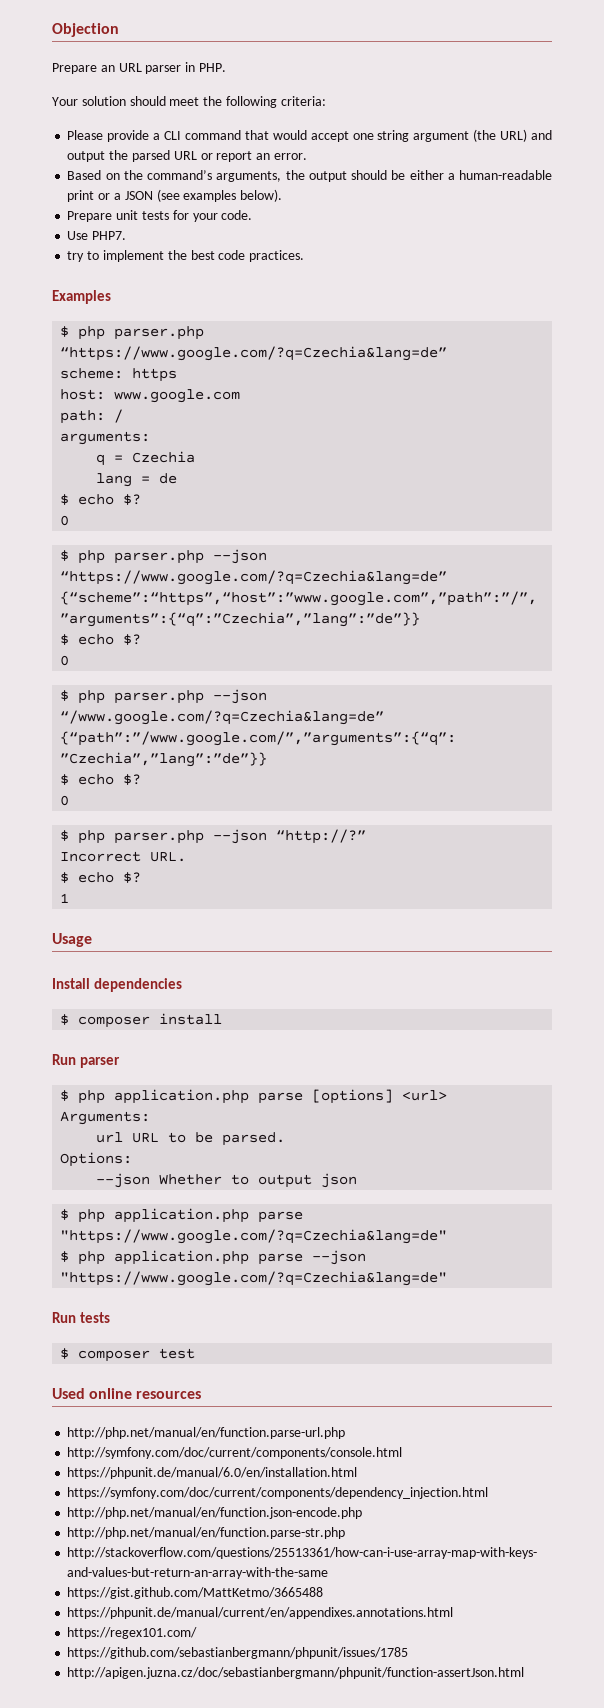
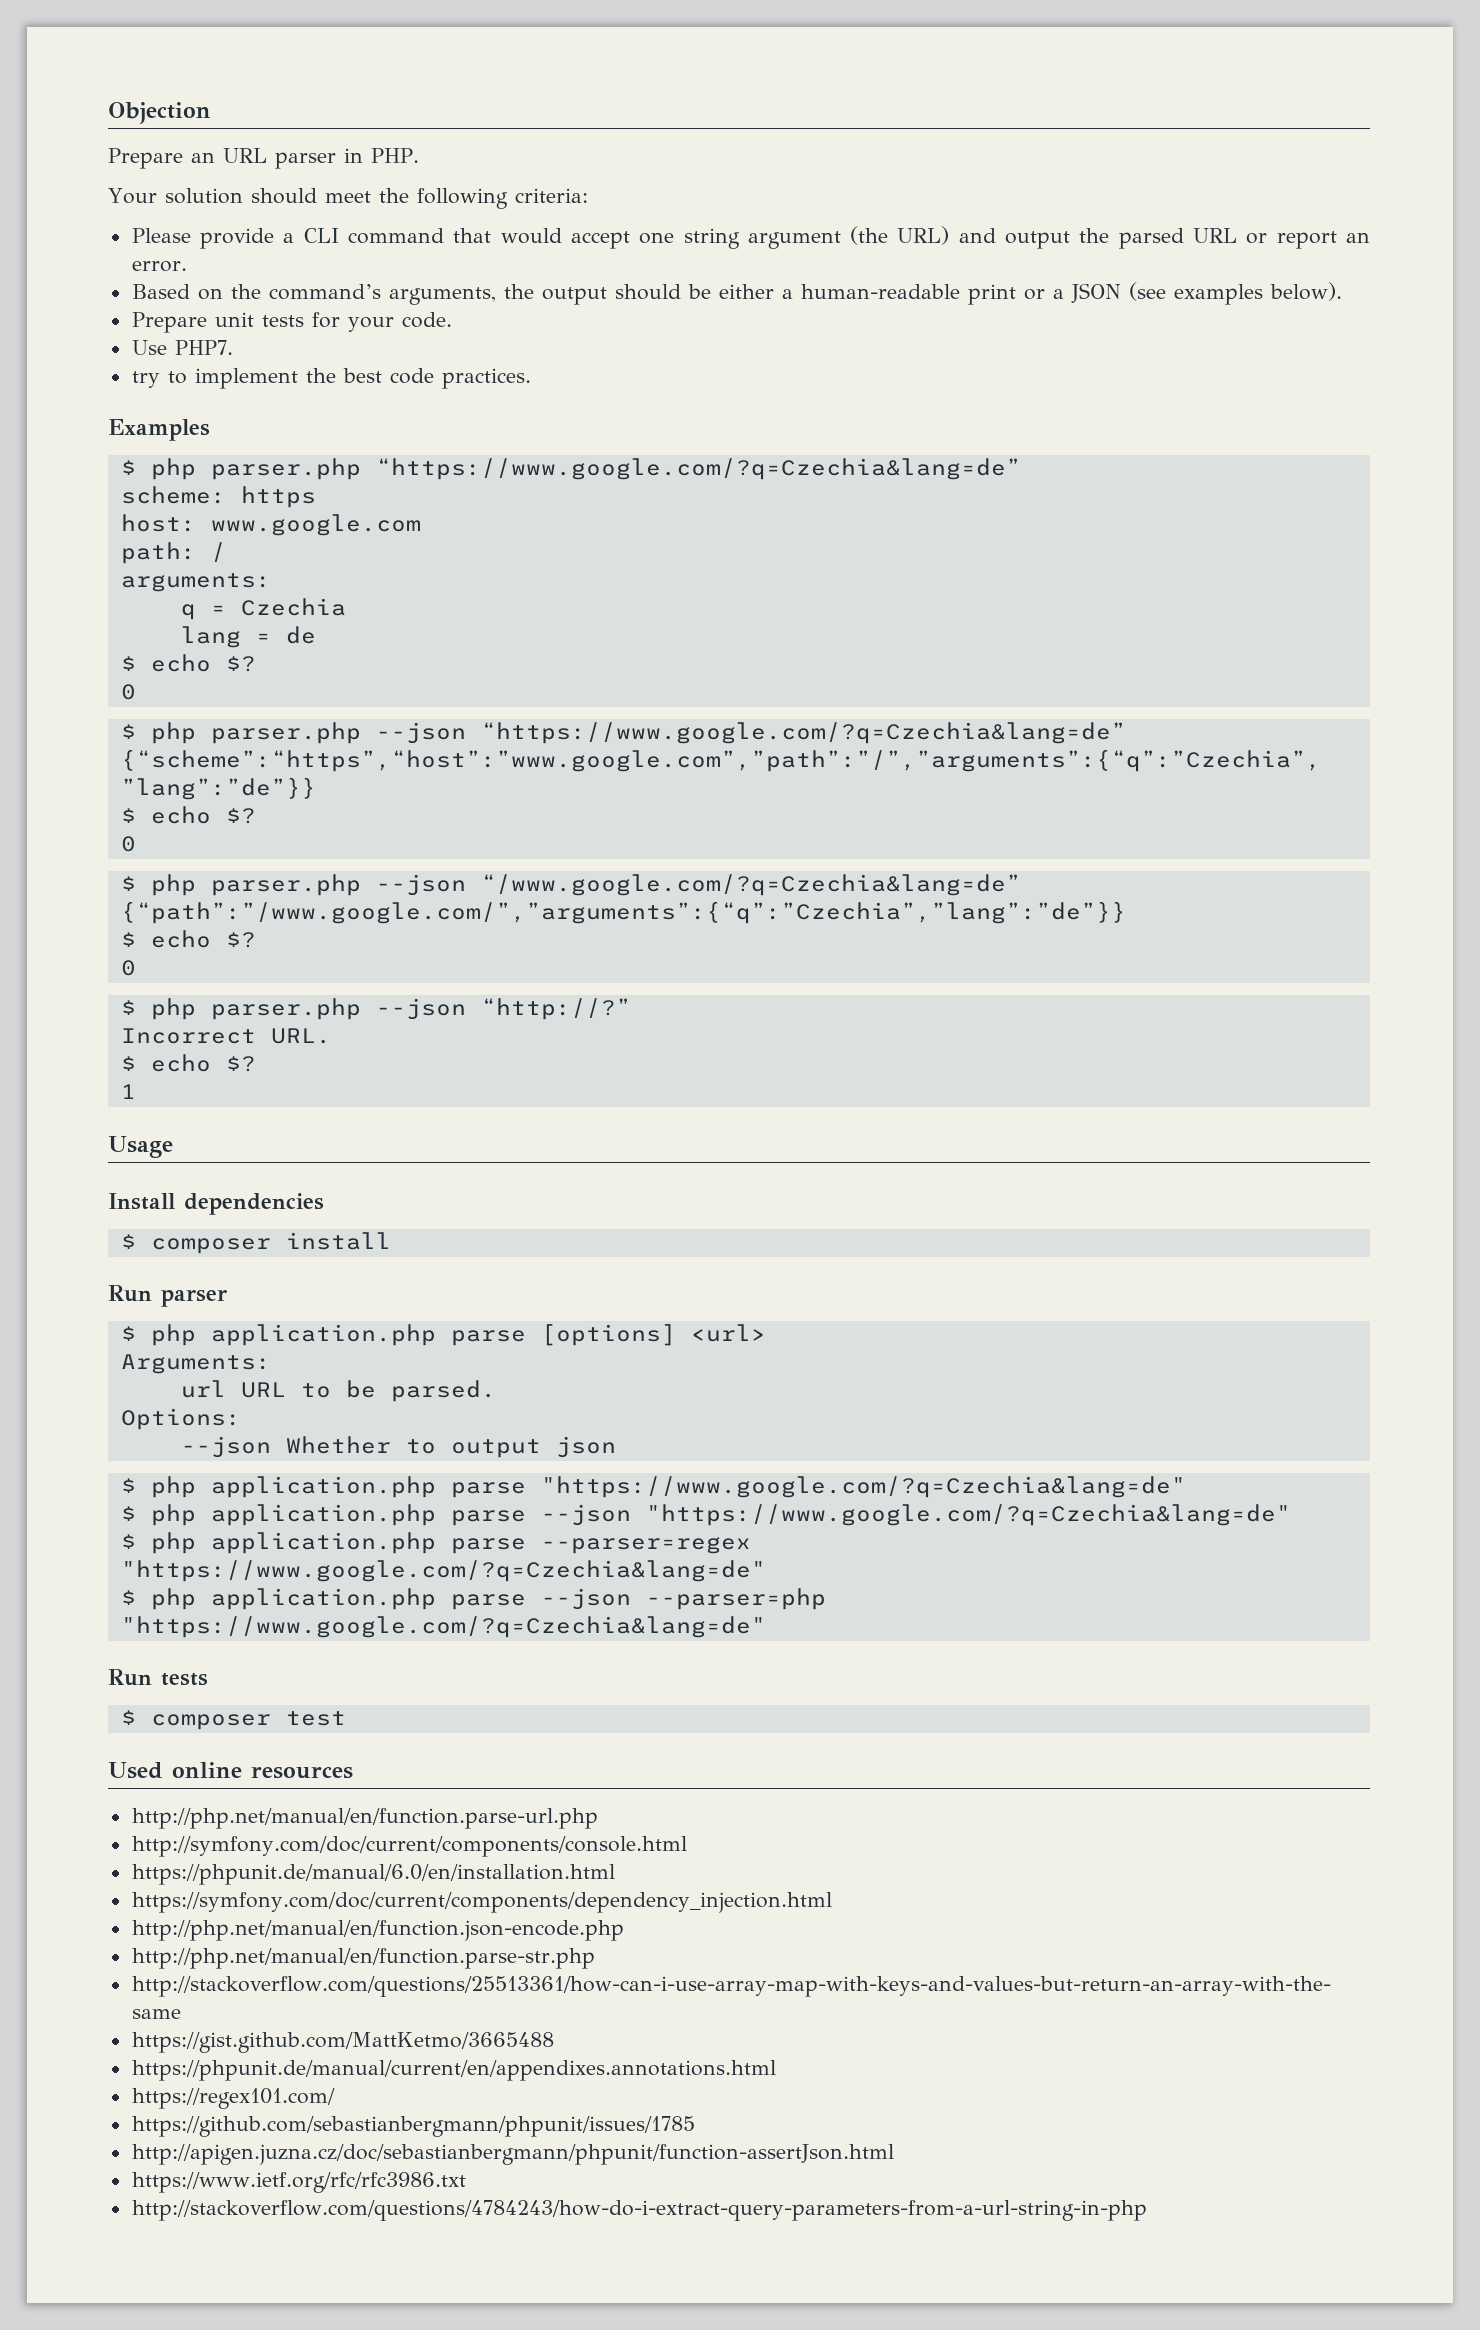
+ $ php application.php parse --parser=regex "https://www.google.com/?q=Czechia&lang=de"
+ $ php application.php parse --json --parser=php "https://www.google.com/?q=Czechia&lang=de"
+ https://www.ietf.org/rfc/rfc3986.txt
+ http://stackoverflow.com/questions/4784243/how-do-i-extract-query-parameters-from-a-url-string-in-php

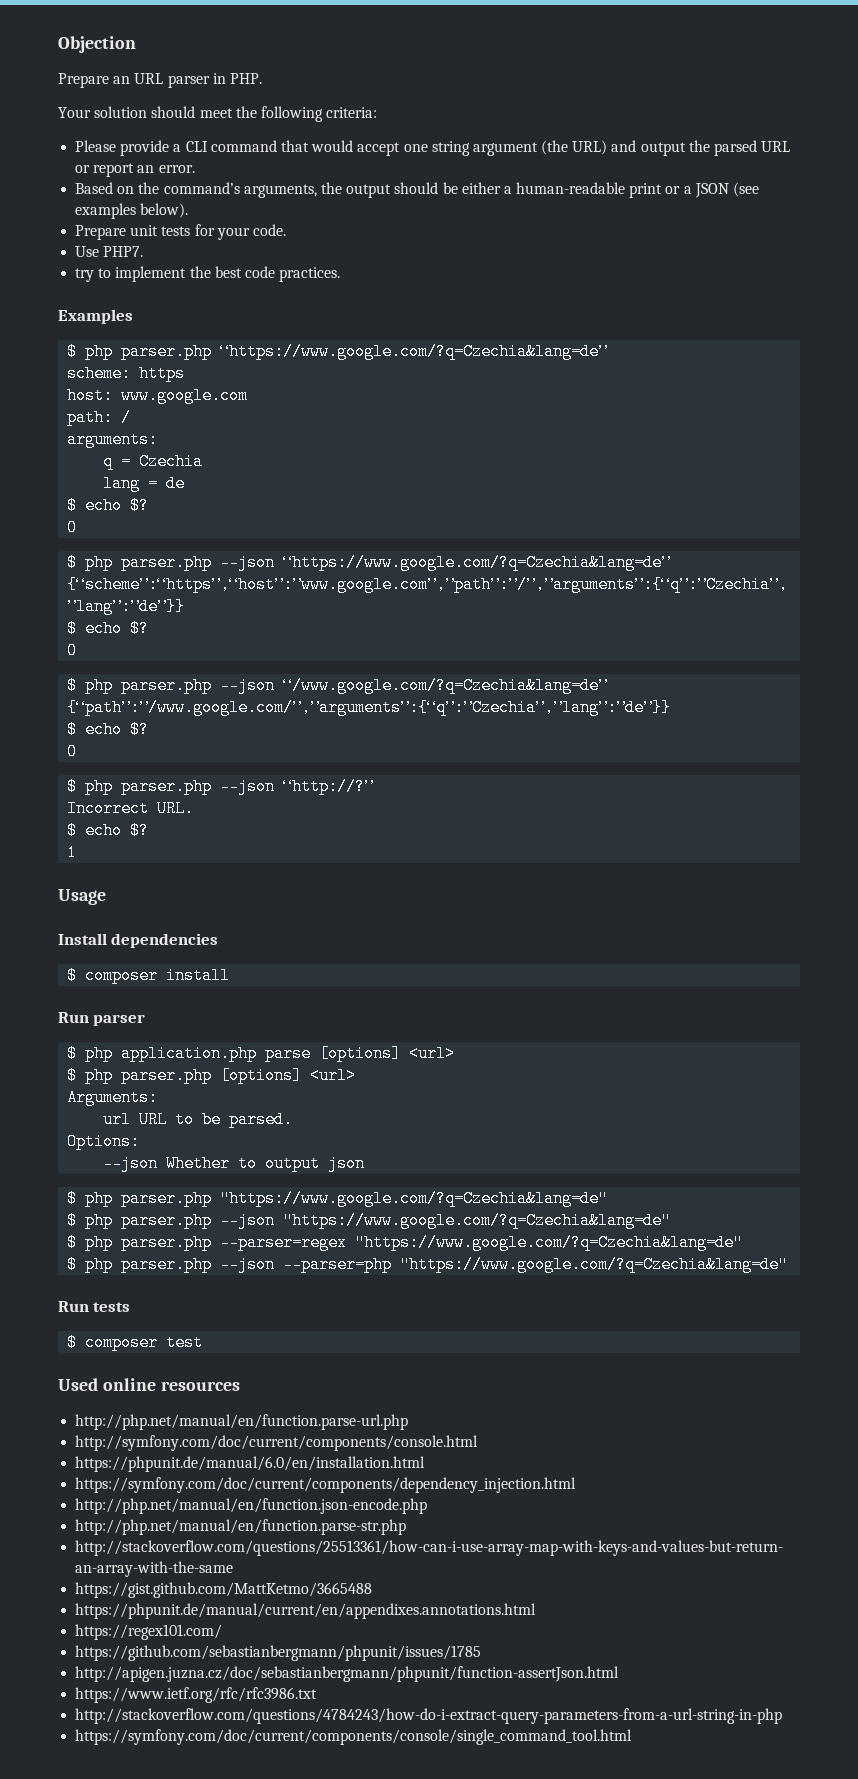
+ $ php parser.php [options] <url>
  --json Whether to output json
- $ php application.php parse "https://www.google.com/?q=Czechia&lang=de"
- $ php application.php parse --json "https://www.google.com/?q=Czechia&lang=de"
+ $ php parser.php "https://www.google.com/?q=Czechia&lang=de"
+ $ php parser.php --json "https://www.google.com/?q=Czechia&lang=de"
- $ php application.php parse --parser=regex "https://www.google.com/?q=Czechia&lang=de"
+ $ php parser.php --parser=regex "https://www.google.com/?q=Czechia&lang=de"
- $ php application.php parse --json --parser=php "https://www.google.com/?q=Czechia&lang=de"
+ $ php parser.php --json --parser=php "https://www.google.com/?q=Czechia&lang=de"
+ https://symfony.com/doc/current/components/console/single_command_tool.html

